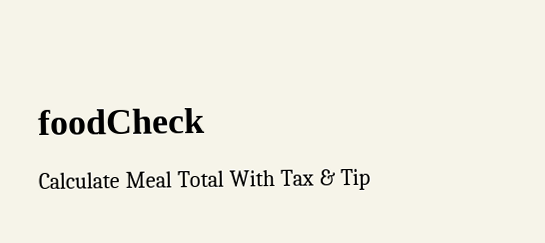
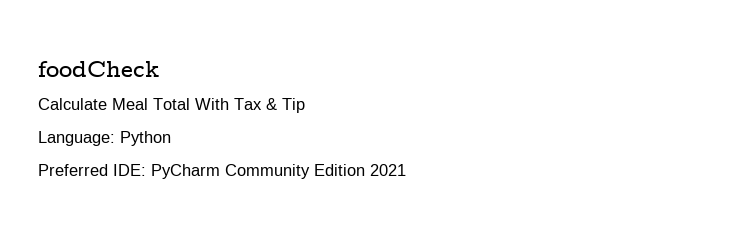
+ Language: Python
+ Preferred IDE: PyCharm Community Edition 2021

